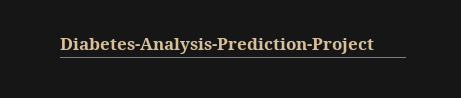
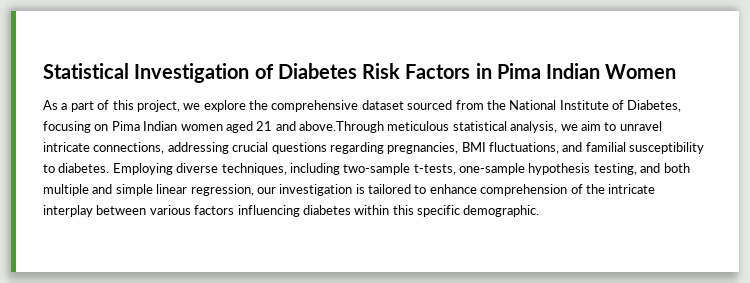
- Diabetes-Analysis-Prediction-Project
+ Statistical Investigation of Diabetes Risk Factors in Pima Indian Women
+ As a part of this project, we explore the comprehensive dataset sourced from the National Institute of Diabetes, focusing on Pima Indian women aged 21 and above.Through meticulous statistical analysis, we aim to unravel intricate connections, addressing crucial questions regarding pregnancies, BMI fluctuations, and familial susceptibility to diabetes. Employing diverse techniques, including two-sample t-tests, one-sample hypothesis testing, and both multiple and simple linear regression, our investigation is tailored to enhance comprehension of the intricate interplay between various factors influencing diabetes within this specific demographic.

